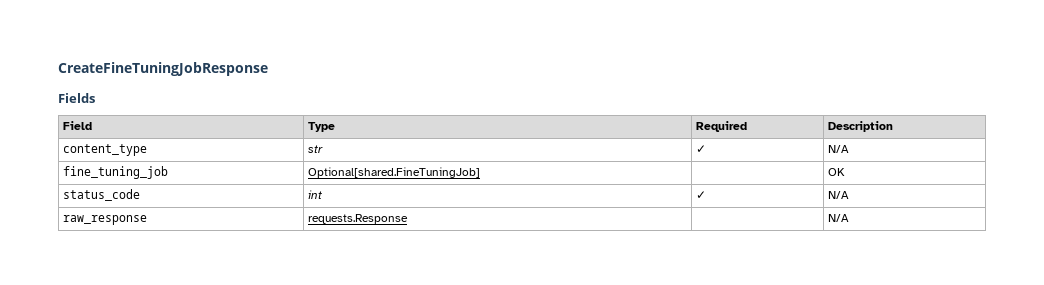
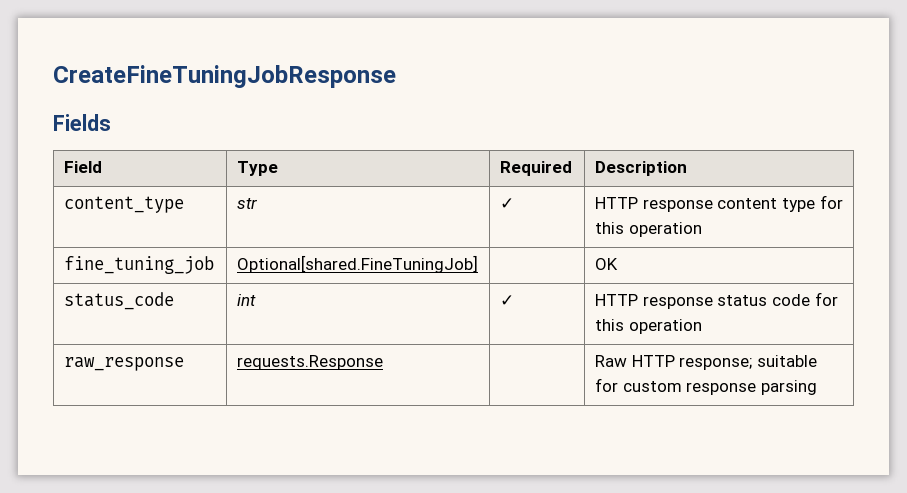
- content_type | str | ✓ | N/A
+ content_type | str | ✓ | HTTP response content type for this operation
- status_code | int | ✓ | N/A
- raw_response | requests.Response | | N/A
+ status_code | int | ✓ | HTTP response status code for this operation
+ raw_response | requests.Response | | Raw HTTP response; suitable for custom response parsing

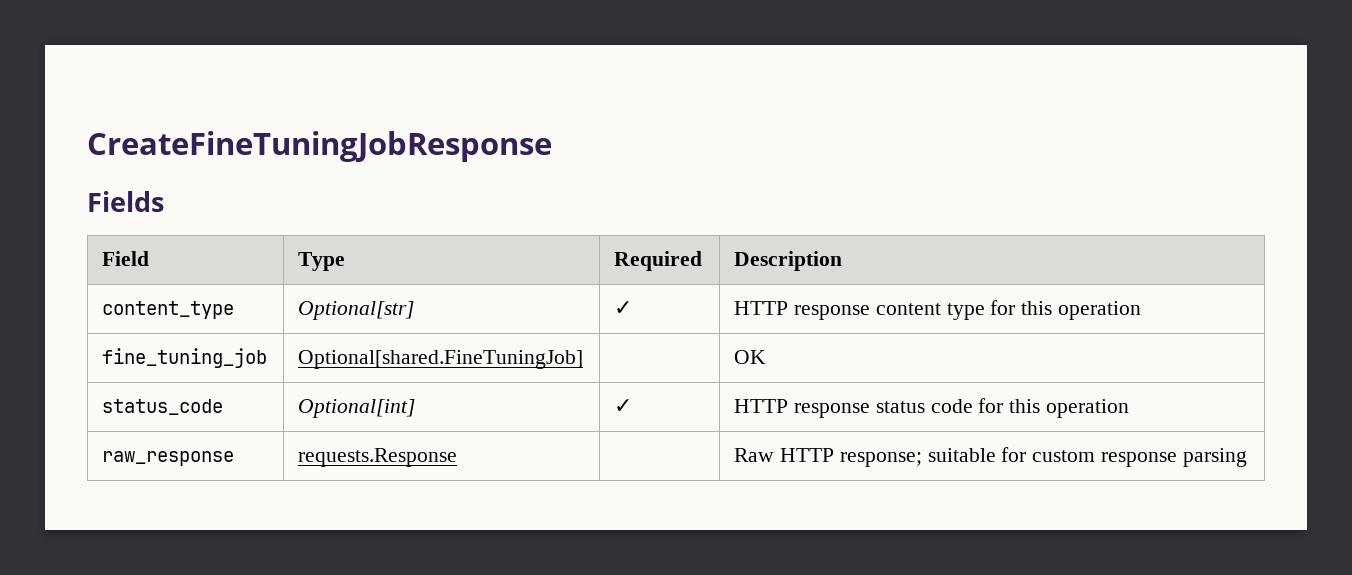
- content_type | str | ✓ | HTTP response content type for this operation
+ content_type | Optional[str] | ✓ | HTTP response content type for this operation
- status_code | int | ✓ | HTTP response status code for this operation
+ status_code | Optional[int] | ✓ | HTTP response status code for this operation

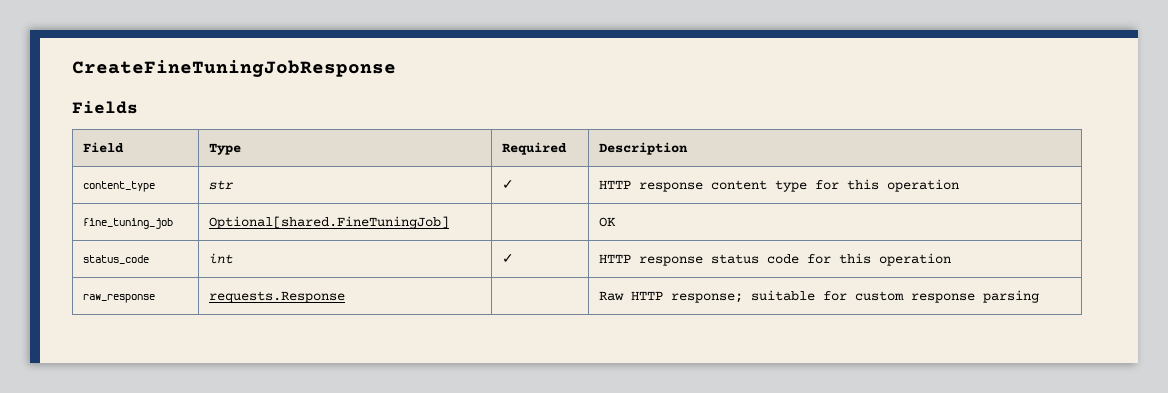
- content_type | Optional[str] | ✓ | HTTP response content type for this operation
+ content_type | str | ✓ | HTTP response content type for this operation
- status_code | Optional[int] | ✓ | HTTP response status code for this operation
+ status_code | int | ✓ | HTTP response status code for this operation

